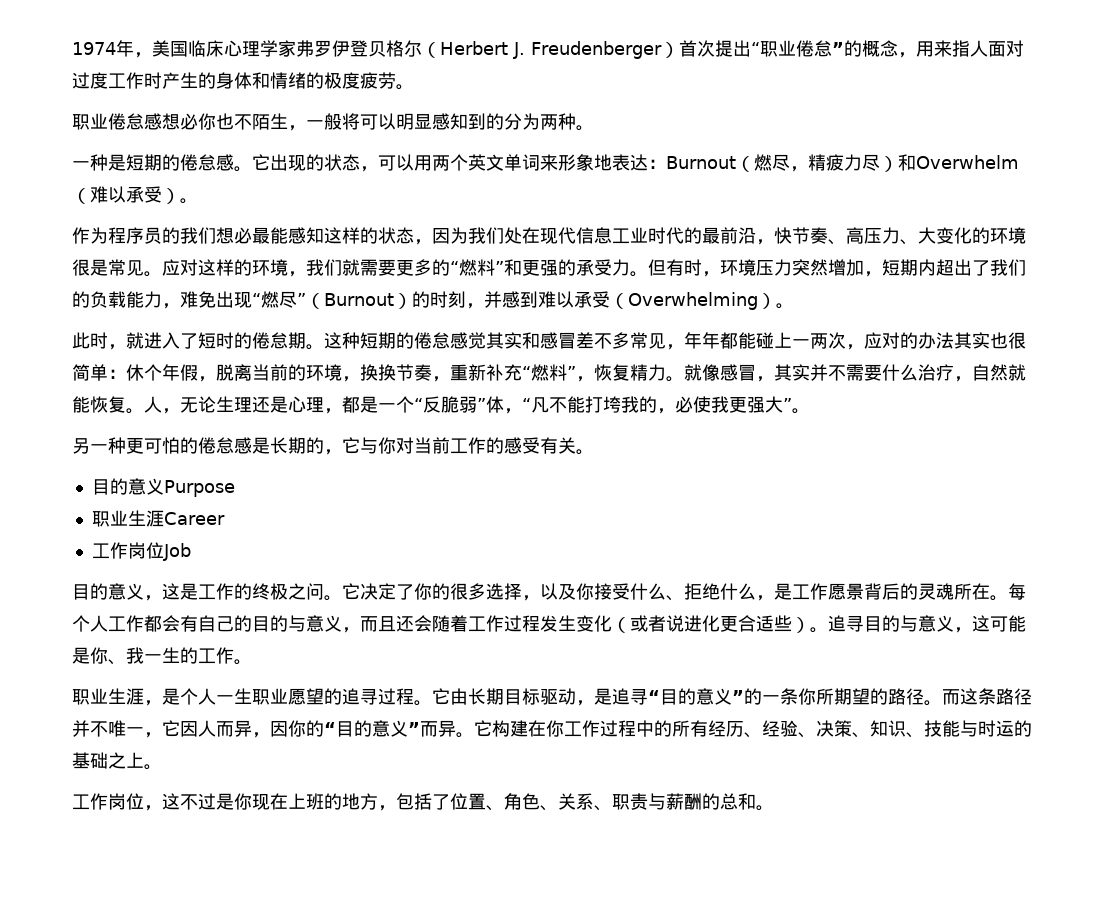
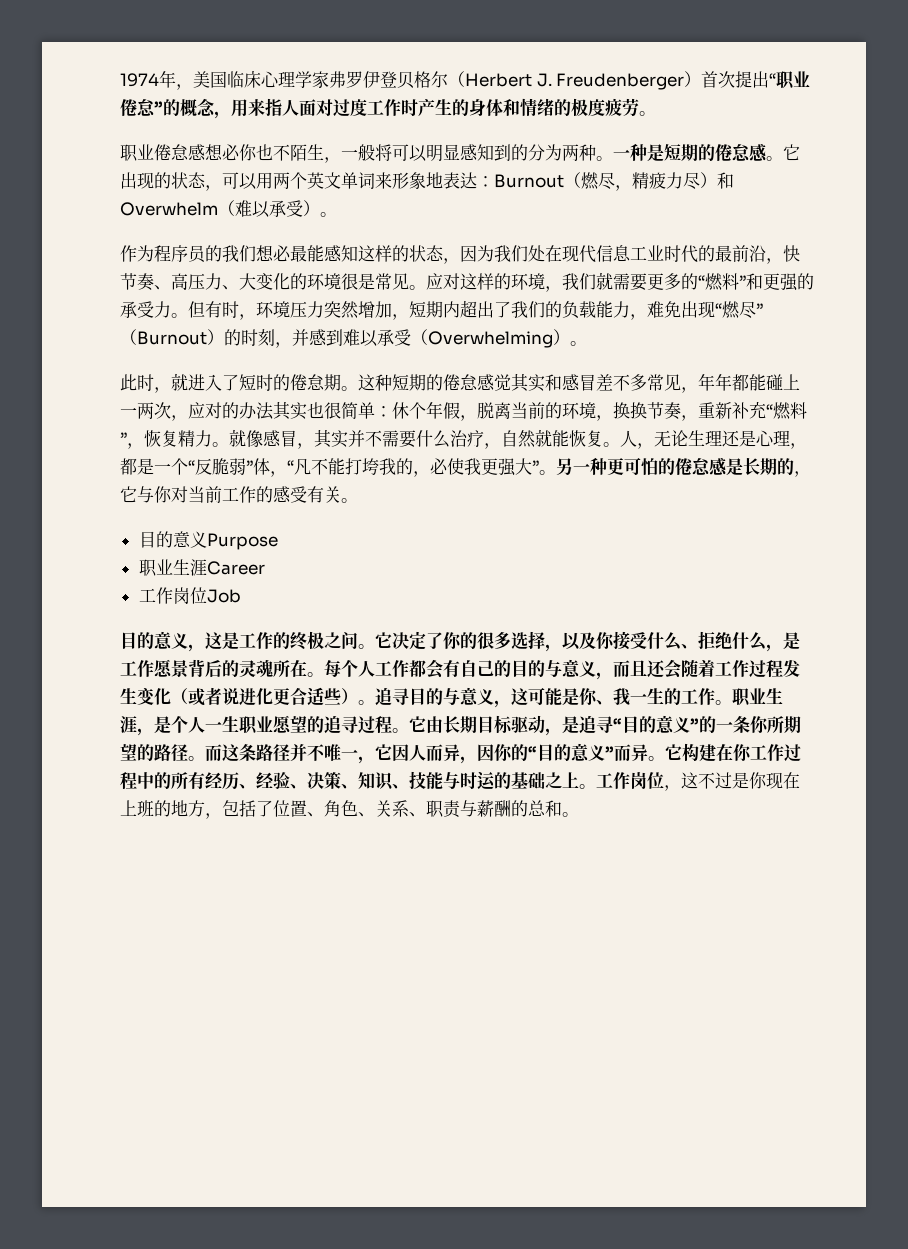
- 职业倦怠感想必你也不陌生，一般将可以明显感知到的分为两种。
- 一种是短期的倦怠感。
+ 职业倦怠感想必你也不陌生，一般将可以明显感知到的分为两种。一种是短期的倦怠感。
- 人，无论生理还是心理，都是一个“反脆弱”体，“凡不能打垮我的，必使我更强大”。
- 另一种更可怕的倦怠感是长期的，它与你对当前工作的感受有关。
+ 人，无论生理还是心理，都是一个“反脆弱”体，“凡不能打垮我的，必使我更强大”。另一种更可怕的倦怠感是长期的，它与你对当前工作的感受有关。
- 追寻目的与意义，这可能是你、我一生的工作。
- 职业生涯，是个人一生职业愿望的追寻过程。
+ 追寻目的与意义，这可能是你、我一生的工作。职业生涯，是个人一生职业愿望的追寻过程。
- 它构建在你工作过程中的所有经历、经验、决策、知识、技能与时运的基础之上。
- 工作岗位，这不过是你现在上班的地方，包括了位置、角色、关系、职责与薪酬的总和。
+ 它构建在你工作过程中的所有经历、经验、决策、知识、技能与时运的基础之上。工作岗位，这不过是你现在上班的地方，包括了位置、角色、关系、职责与薪酬的总和。

